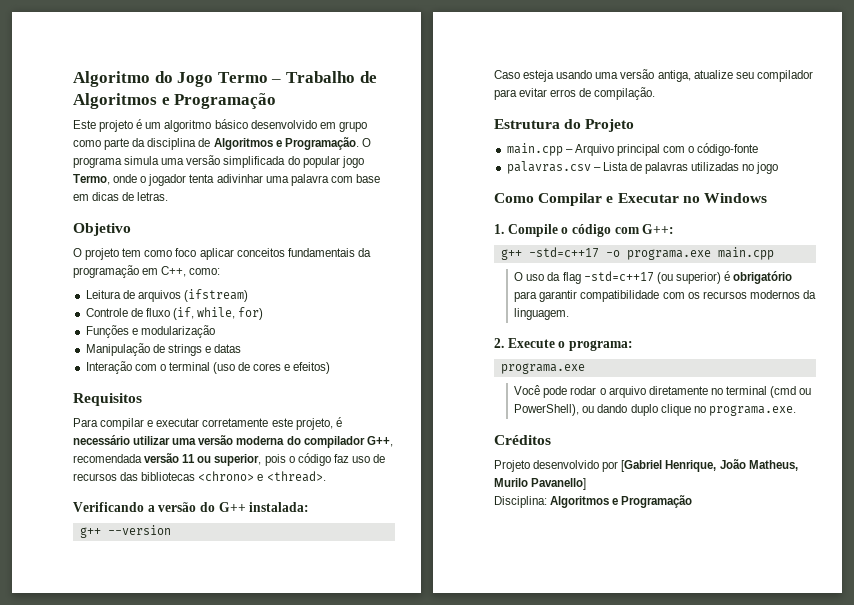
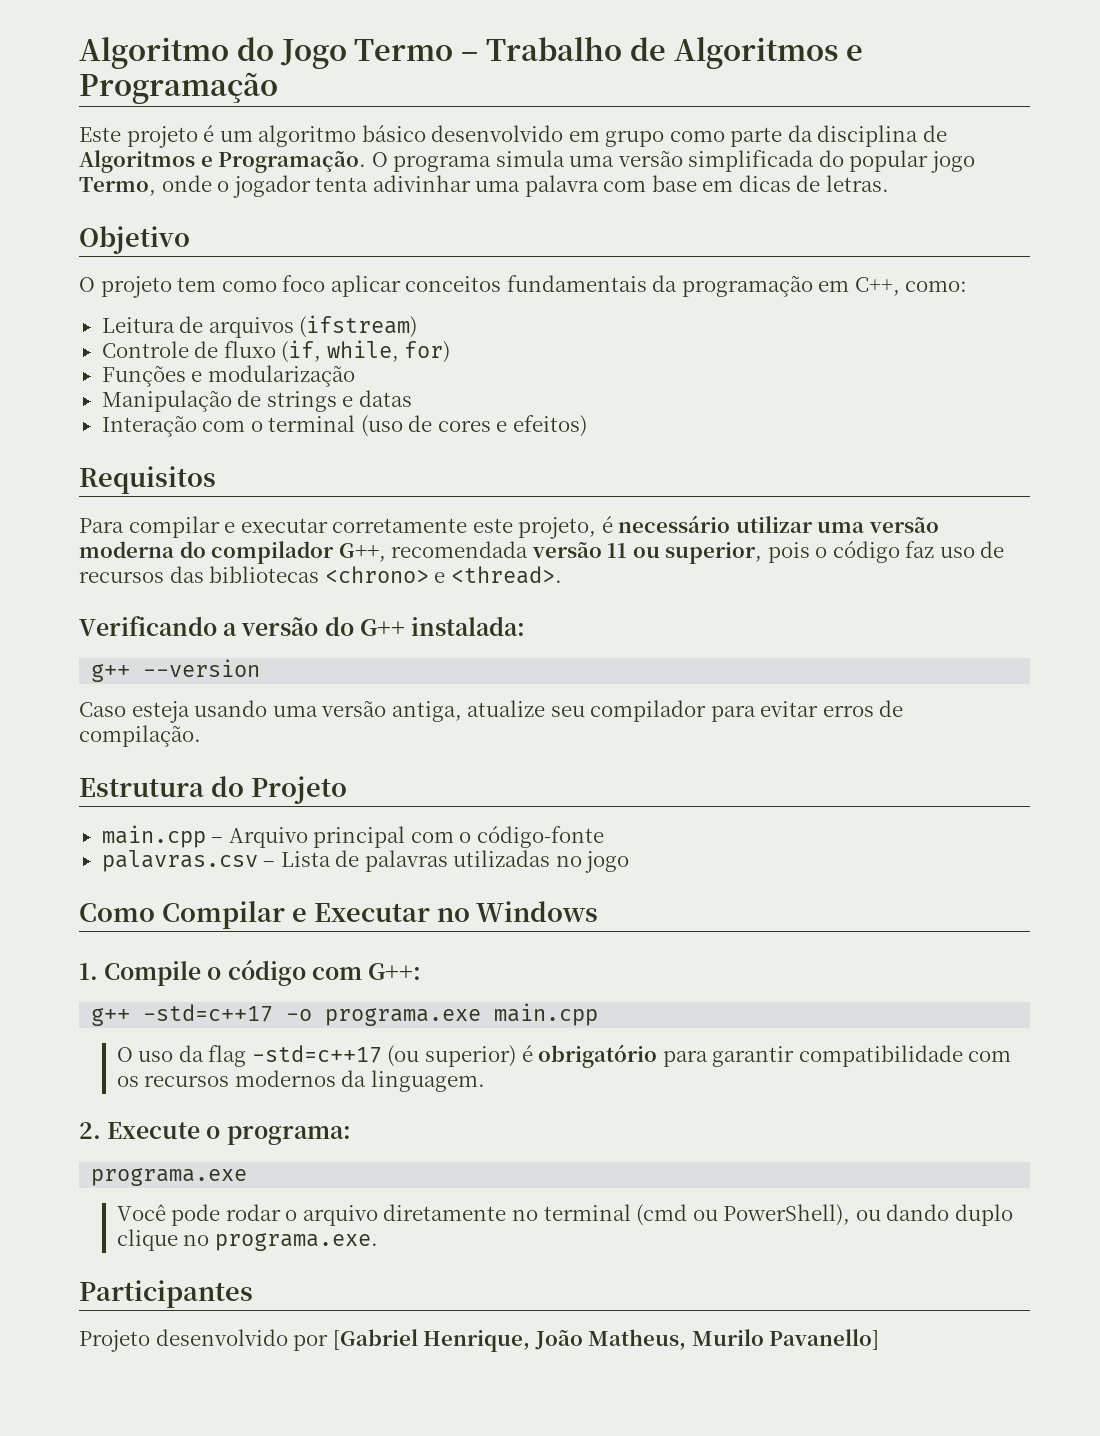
- Créditos
+ Participantes
- Disciplina: Algoritmos e Programação

